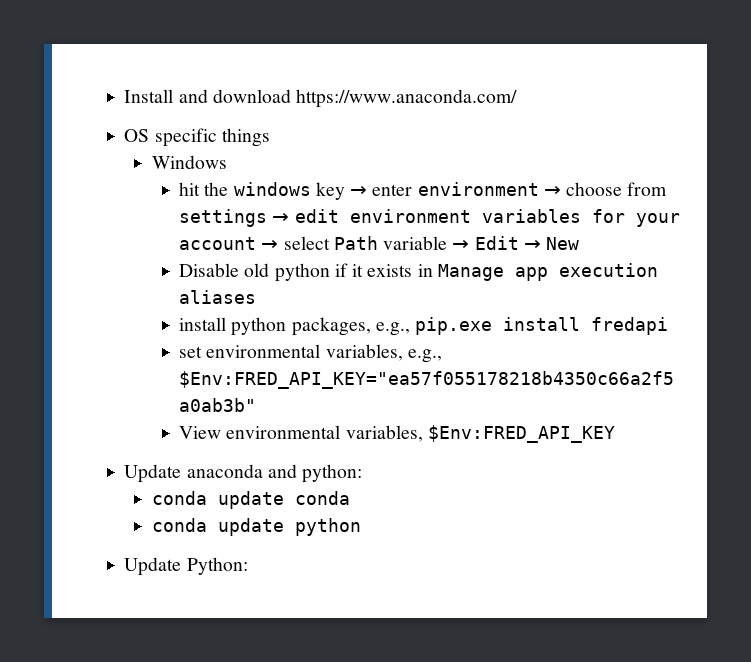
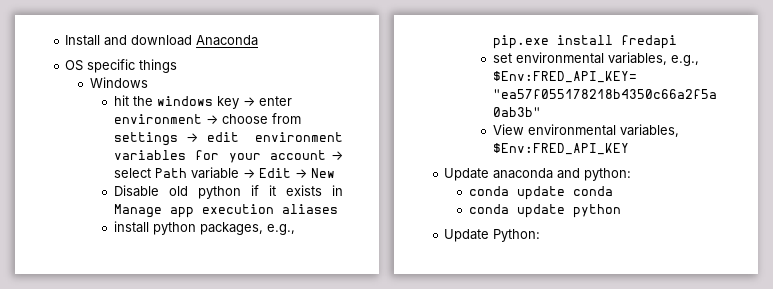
- Install and download https://www.anaconda.com/
+ Install and download Anaconda

